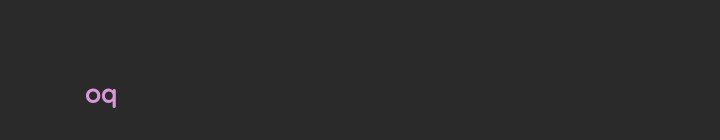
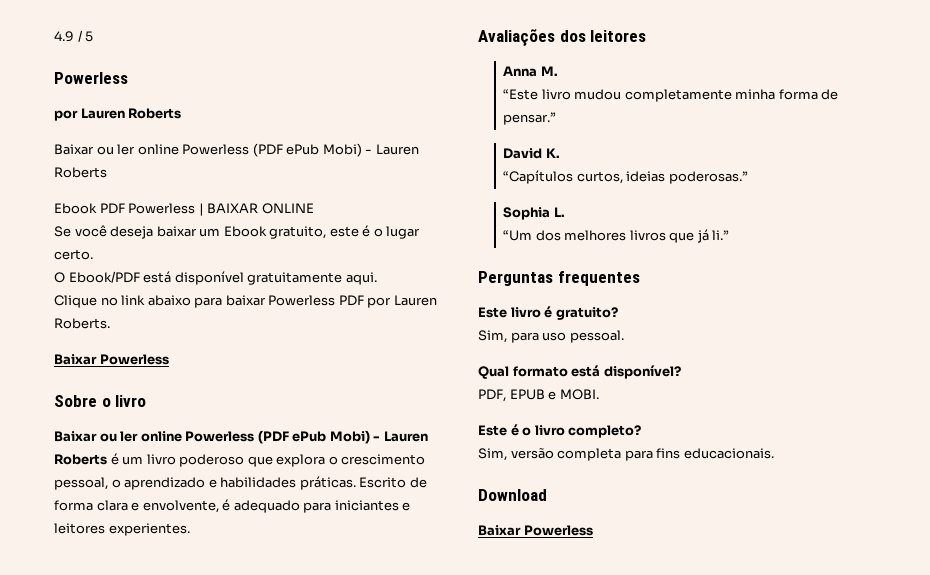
- oq
+ 4.9 / 5
+ Powerless
+ por Lauren Roberts
+ Baixar ou ler online Powerless (PDF ePub Mobi) - Lauren Roberts
+ Ebook PDF Powerless | BAIXAR ONLINE
+ Se você deseja baixar um Ebook gratuito, este é o lugar certo.
+ O Ebook/PDF está disponível gratuitamente aqui.
+ Clique no link abaixo para baixar Powerless PDF por Lauren Roberts.
+ Baixar Powerless
+ Sobre o livro
+ Baixar ou ler online Powerless (PDF ePub Mobi) - Lauren Roberts é um livro poderoso que explora o crescimento pessoal, o aprendizado e habilidades práticas. Escrito de forma clara e envolvente, é adequado para iniciantes e leitores experientes.
+ Avaliações dos leitores
+ Anna M.
+ “Este livro mudou completamente minha forma de pensar.”
+ David K.
+ “Capítulos curtos, ideias poderosas.”
+ Sophia L.
+ “Um dos melhores livros que já li.”
+ Perguntas frequentes
+ Este livro é gratuito?
+ Sim, para uso pessoal.
+ Qual formato está disponível?
+ PDF, EPUB e MOBI.
+ Este é o livro completo?
+ Sim, versão completa para fins educacionais.
+ Download
+ Baixar Powerless

